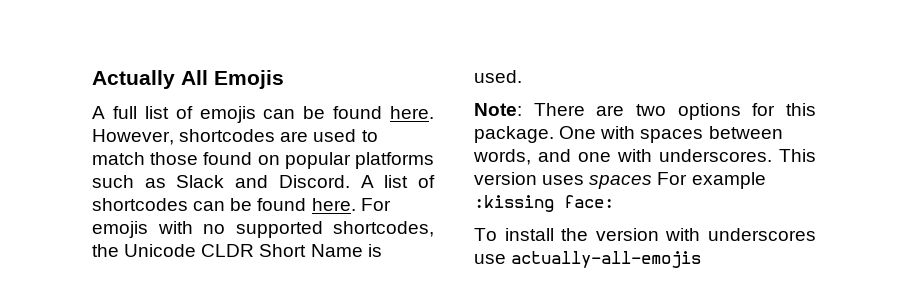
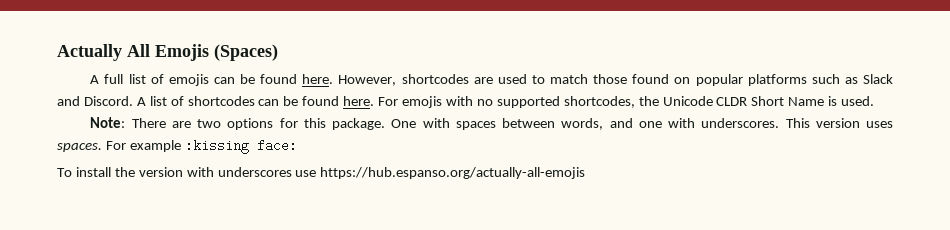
- Actually All Emojis
+ Actually All Emojis (Spaces)
- This version uses spaces For example :kissing face:
+ This version uses spaces. For example :kissing face:
- To install the version with underscores use actually-all-emojis
+ To install the version with underscores use https://hub.espanso.org/actually-all-emojis

